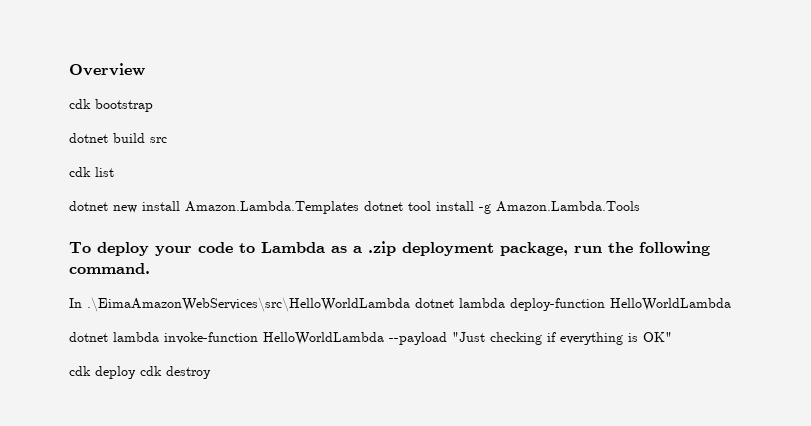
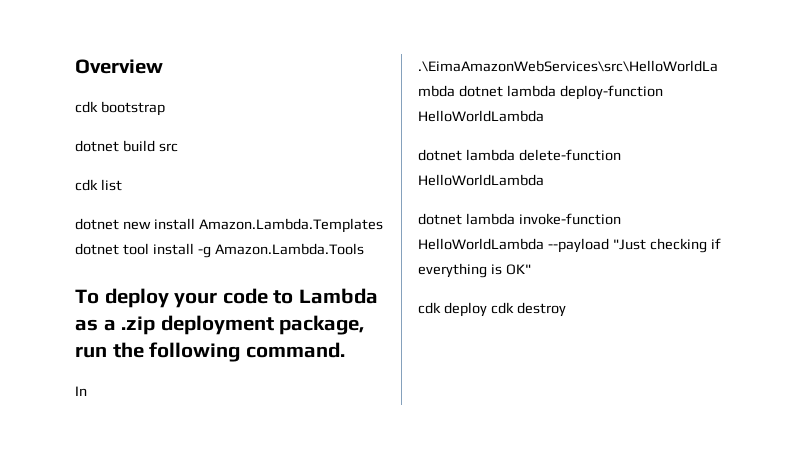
+ dotnet lambda delete-function HelloWorldLambda

